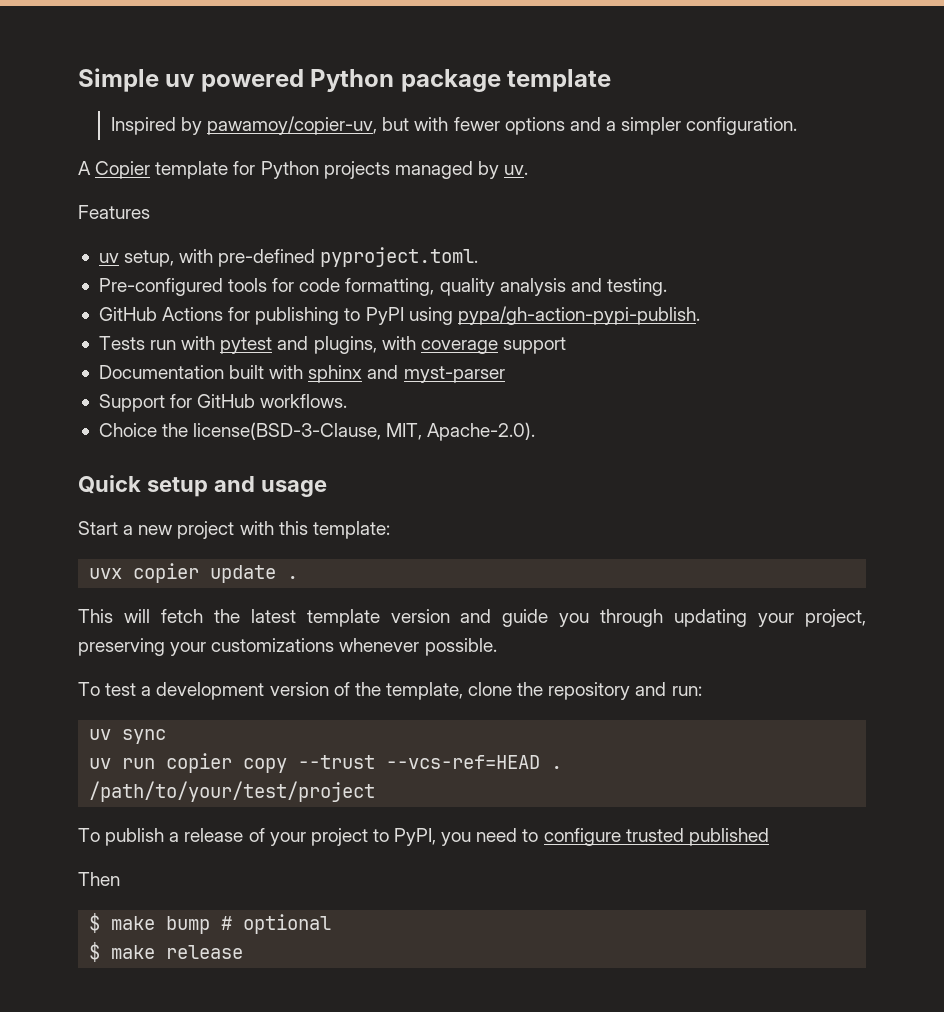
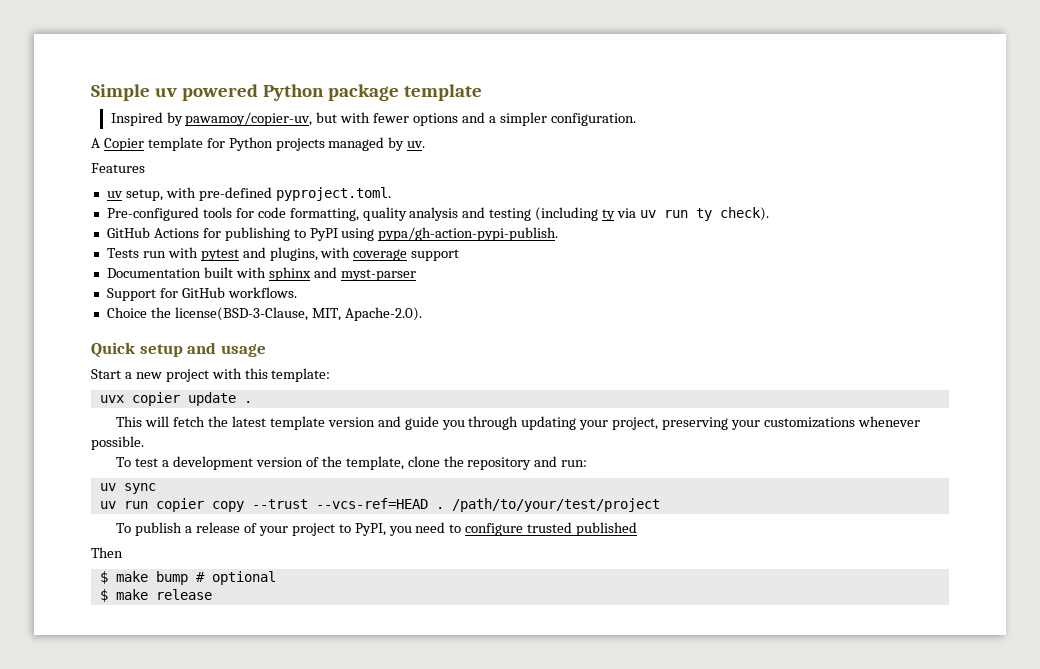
- Pre-configured tools for code formatting, quality analysis and testing.
+ Pre-configured tools for code formatting, quality analysis and testing (including ty via uv run ty check).

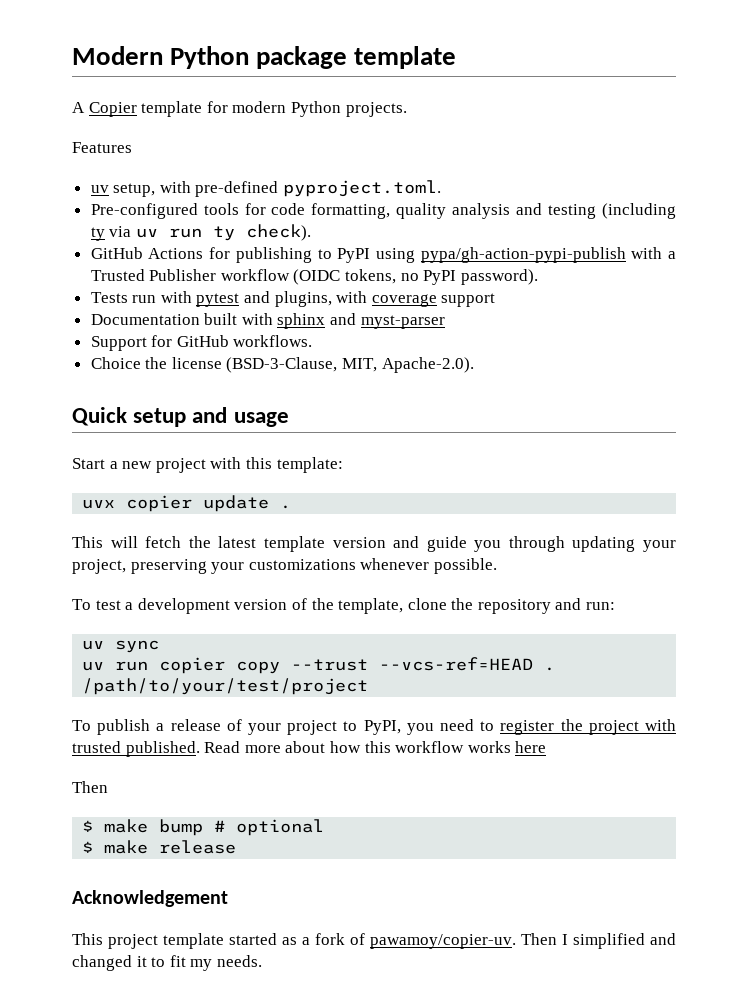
- Simple uv powered Python package template
+ Modern Python package template
- Inspired by pawamoy/copier-uv, but with fewer options and a simpler configuration.
- A Copier template for Python projects managed by uv.
+ A Copier template for modern Python projects.
- GitHub Actions for publishing to PyPI using pypa/gh-action-pypi-publish.
+ GitHub Actions for publishing to PyPI using pypa/gh-action-pypi-publish with a Trusted Publisher workflow (OIDC tokens, no PyPI password).
- Choice the license(BSD-3-Clause, MIT, Apache-2.0).
+ Choice the license (BSD-3-Clause, MIT, Apache-2.0).
- To publish a release of your project to PyPI, you need to configure trusted published
+ To publish a release of your project to PyPI, you need to register the project with trusted published. Read more about how this workflow works here
+ Acknowledgement
+ This project template started as a fork of pawamoy/copier-uv. Then I simplified and changed it to fit my needs.

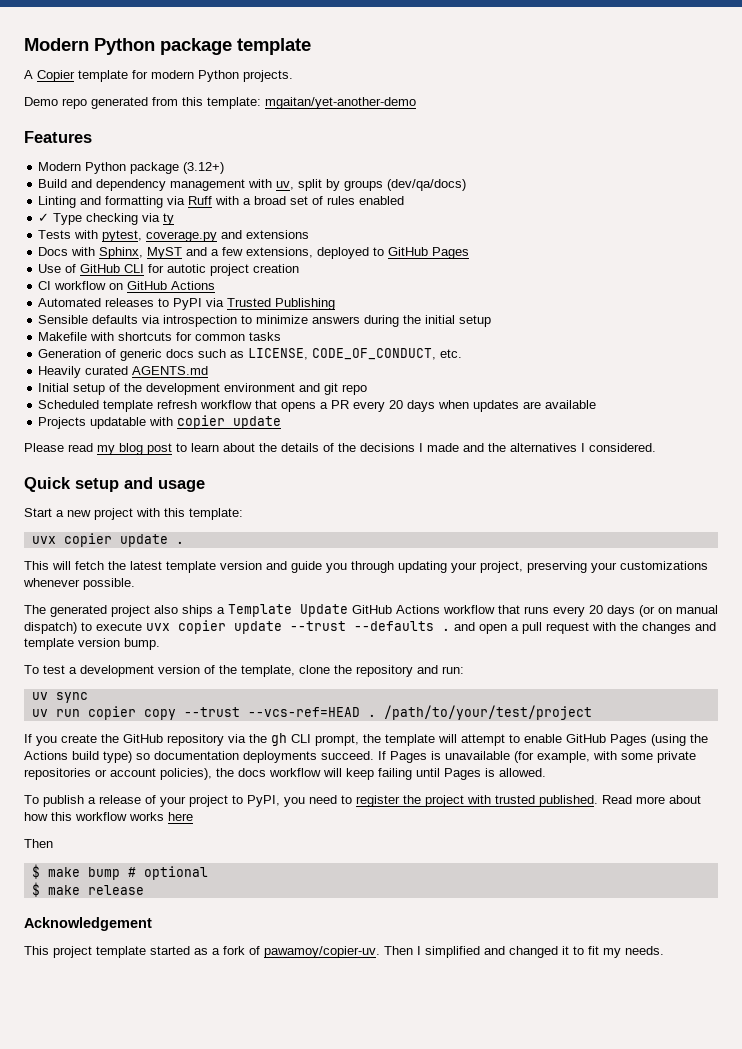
+ Demo repo generated from this template: mgaitan/yet-another-demo
  Features
- uv setup, with pre-defined pyproject.toml.
- Pre-configured tools for code formatting, quality analysis and testing (including ty via uv run ty check).
- GitHub Actions for publishing to PyPI using pypa/gh-action-pypi-publish with a Trusted Publisher workflow (OIDC tokens, no PyPI password).
- Tests run with pytest and plugins, with coverage support
- Documentation built with sphinx and myst-parser
- Support for GitHub workflows.
- Choice the license (BSD-3-Clause, MIT, Apache-2.0).
+ Modern Python package (3.12+)
+ Build and dependency management with uv, split by groups (dev/qa/docs)
+ Linting and formatting via Ruff with a broad set of rules enabled
+ ✓ Type checking via ty
+ Tests with pytest, coverage.py and extensions
+ Docs with Sphinx, MyST and a few extensions, deployed to GitHub Pages
+ Use of GitHub CLI for autotic project creation
+ CI workflow on GitHub Actions
+ Automated releases to PyPI via Trusted Publishing
+ Sensible defaults via introspection to minimize answers during the initial setup
+ Makefile with shortcuts for common tasks
+ Generation of generic docs such as LICENSE, CODE_OF_CONDUCT, etc.
+ Heavily curated AGENTS.md
+ Initial setup of the development environment and git repo
+ Scheduled template refresh workflow that opens a PR every 20 days when updates are available
+ Projects updatable with copier update
+ Please read my blog post to learn about the details of the decisions I made and the alternatives I considered.
+ The generated project also ships a Template Update GitHub Actions workflow that runs every 20 days (or on manual dispatch) to execute uvx copier update --trust --defaults . and open a pull request with the changes and template version bump.
+ If you create the GitHub repository via the gh CLI prompt, the template will attempt to enable GitHub Pages (using the Actions build type) so documentation deployments succeed. If Pages is unavailable (for example, with some private repositories or account policies), the docs workflow will keep failing until Pages is allowed.

